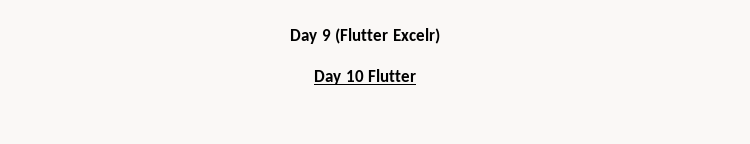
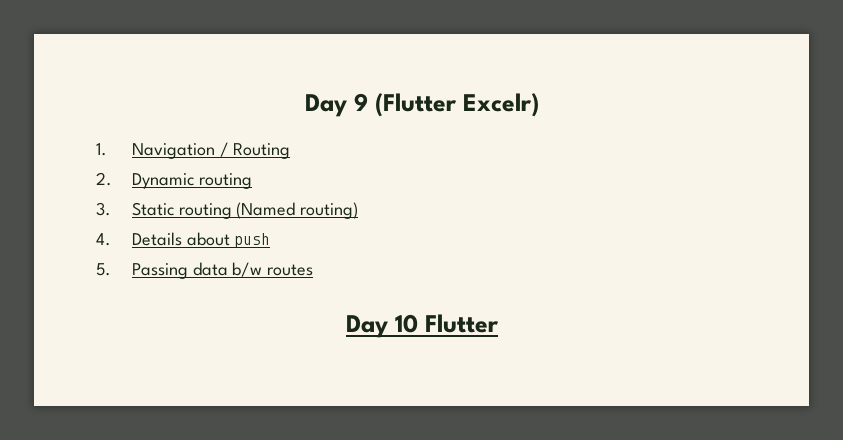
+ 1. Navigation / Routing
+ 2. Dynamic routing
+ 3. Static routing (Named routing)
+ 4. Details about push
+ 5. Passing data b/w routes

